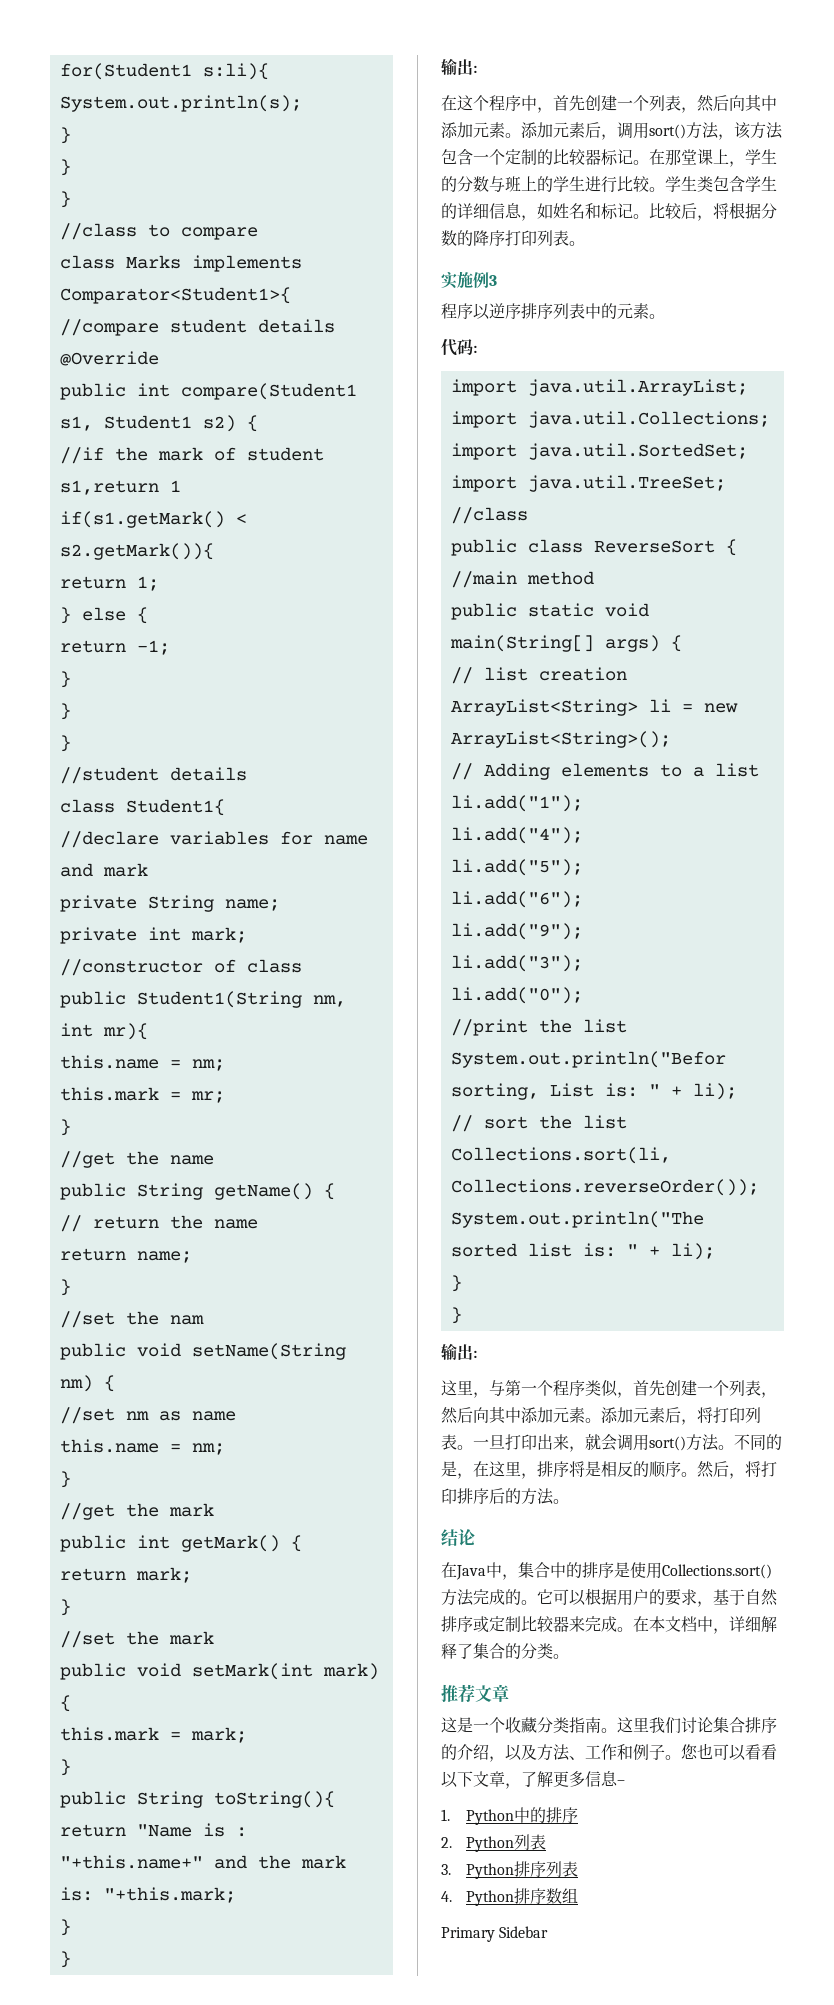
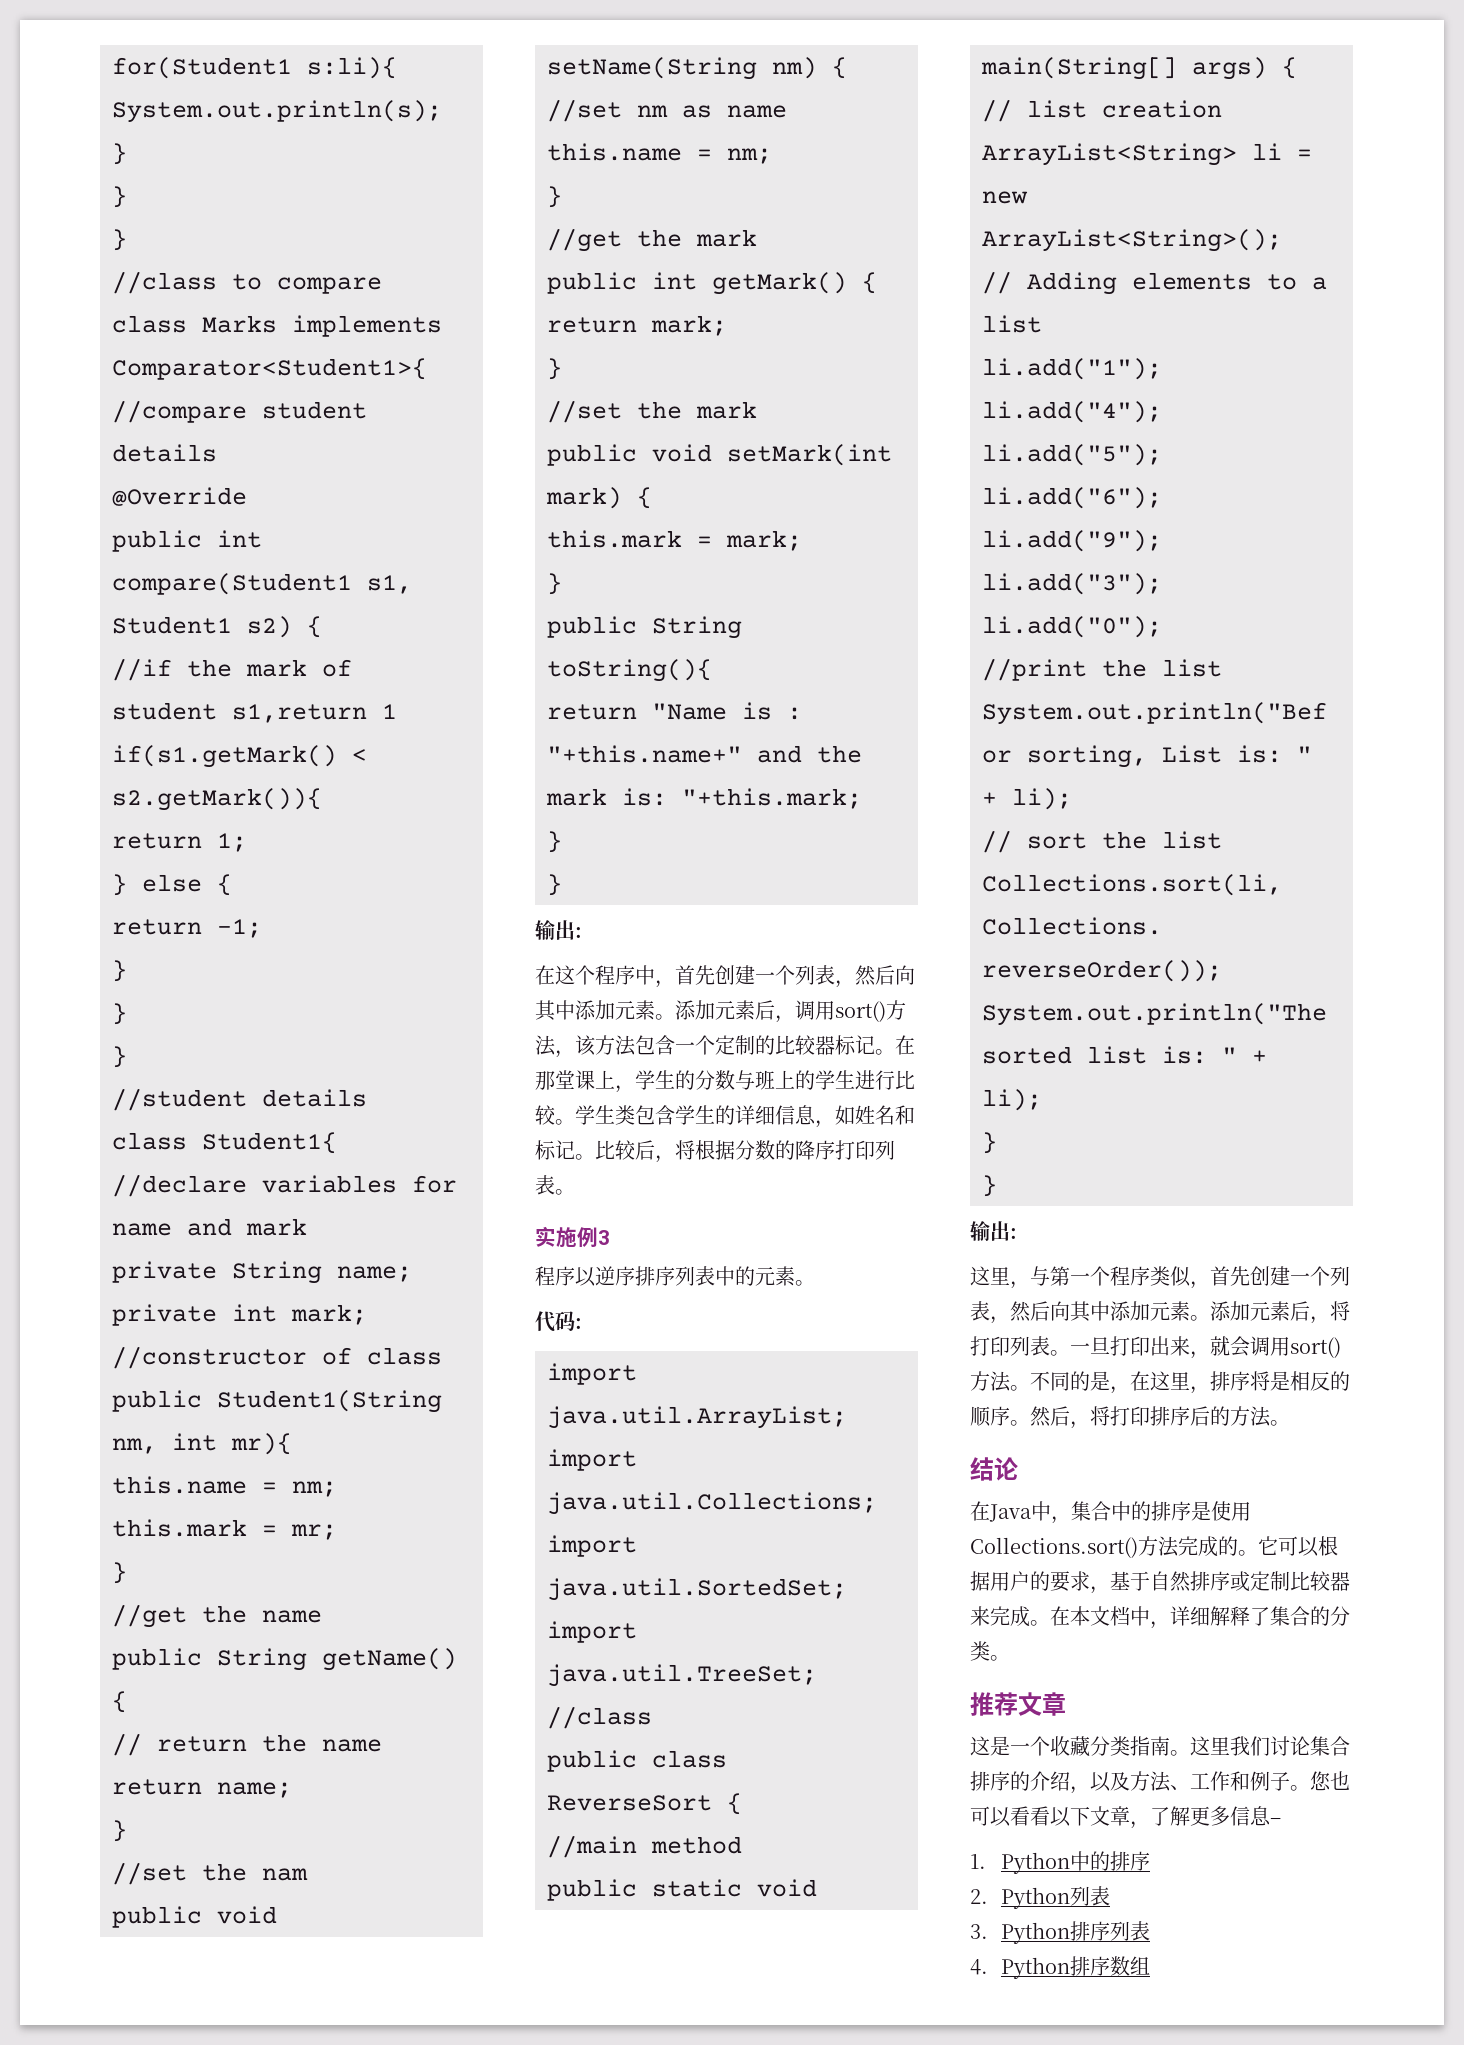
- Primary Sidebar

